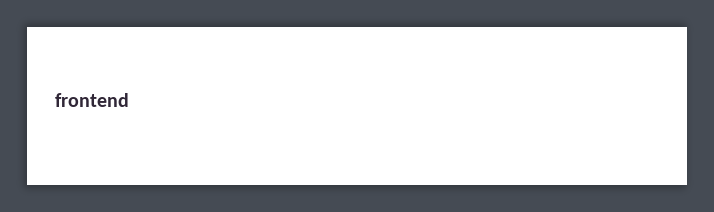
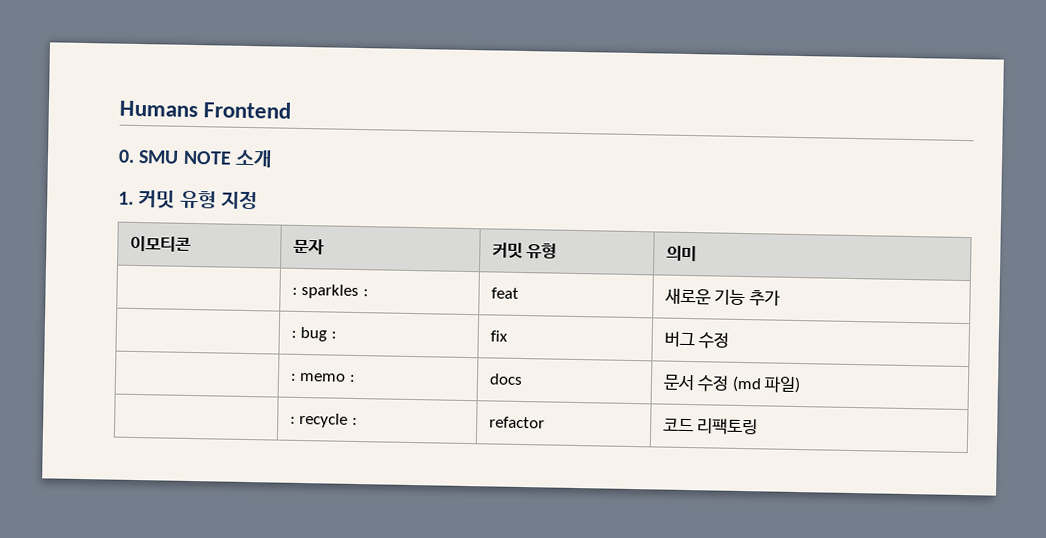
- frontend
+ Humans Frontend
+ 0. SMU NOTE 소개
+ 1. 커밋 유형 지정
+ 이모티콘 | 문자 | 커밋 유형 | 의미
+ | : sparkles : | feat | 새로운 기능 추가
+ | : bug : | fix | 버그 수정
+ | : memo : | docs | 문서 수정 (md 파일)
+ | : recycle : | refactor | 코드 리팩토링

